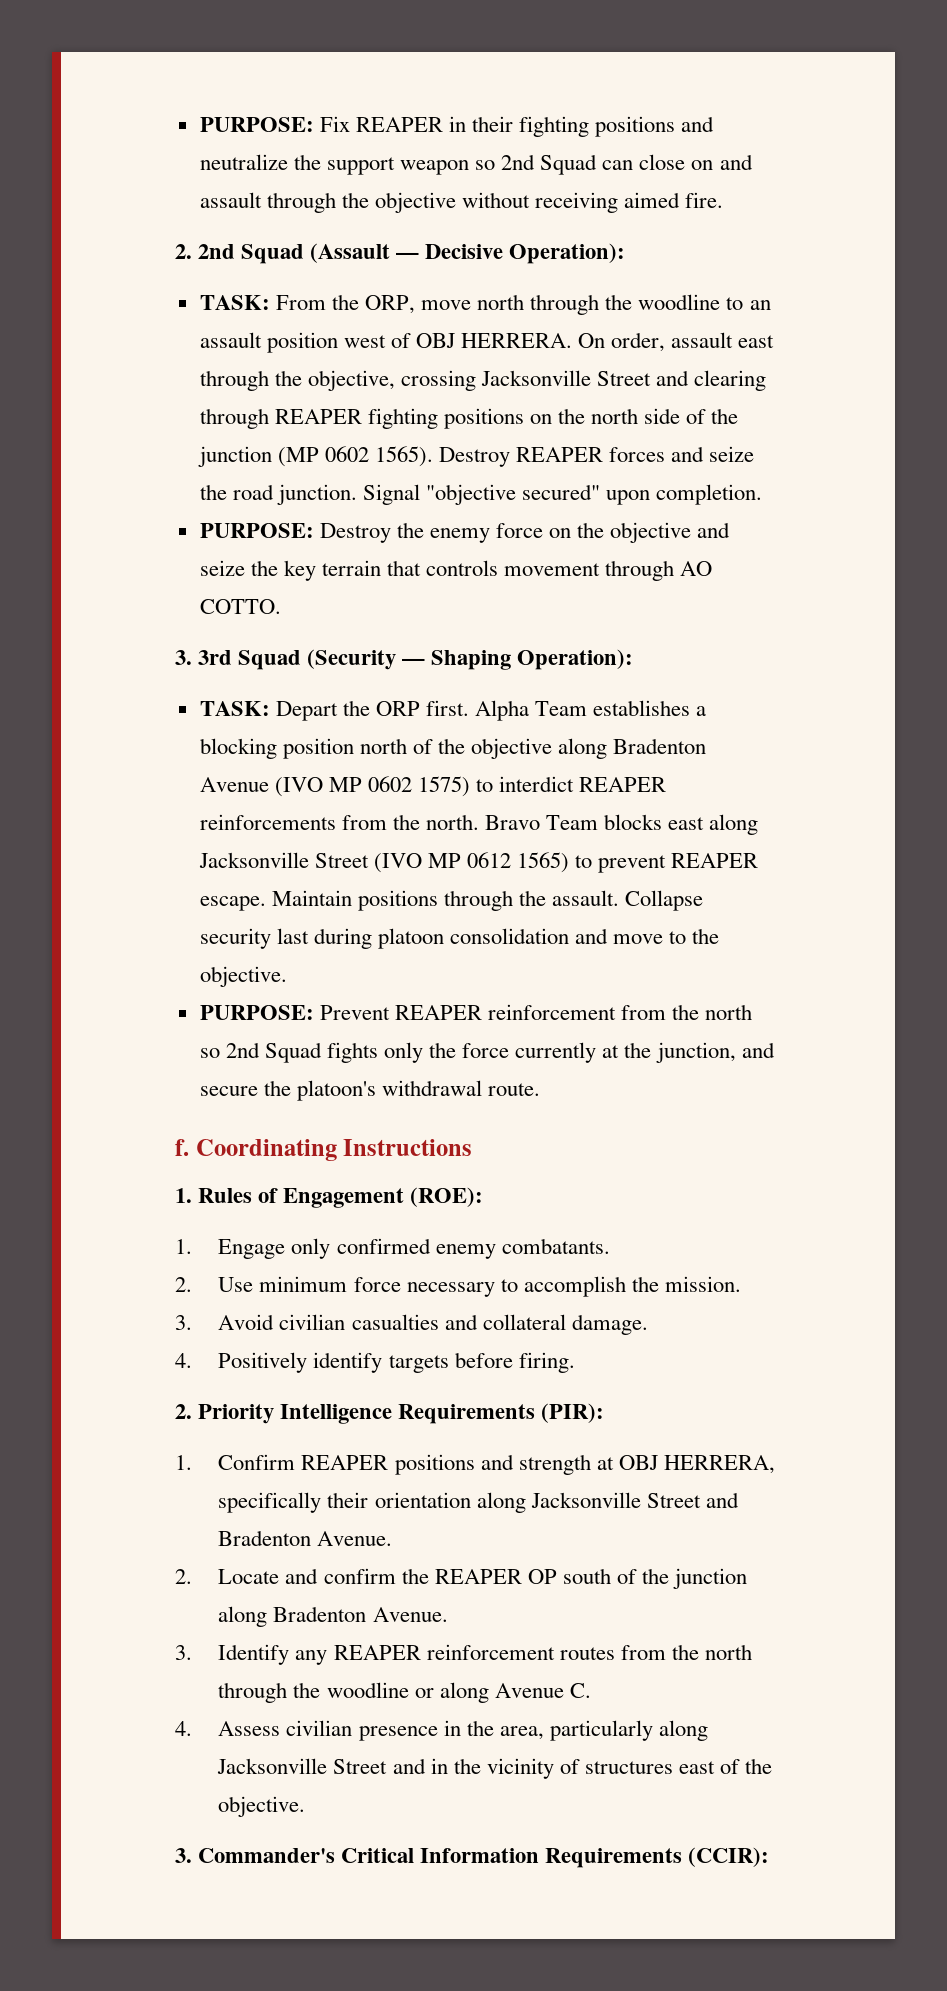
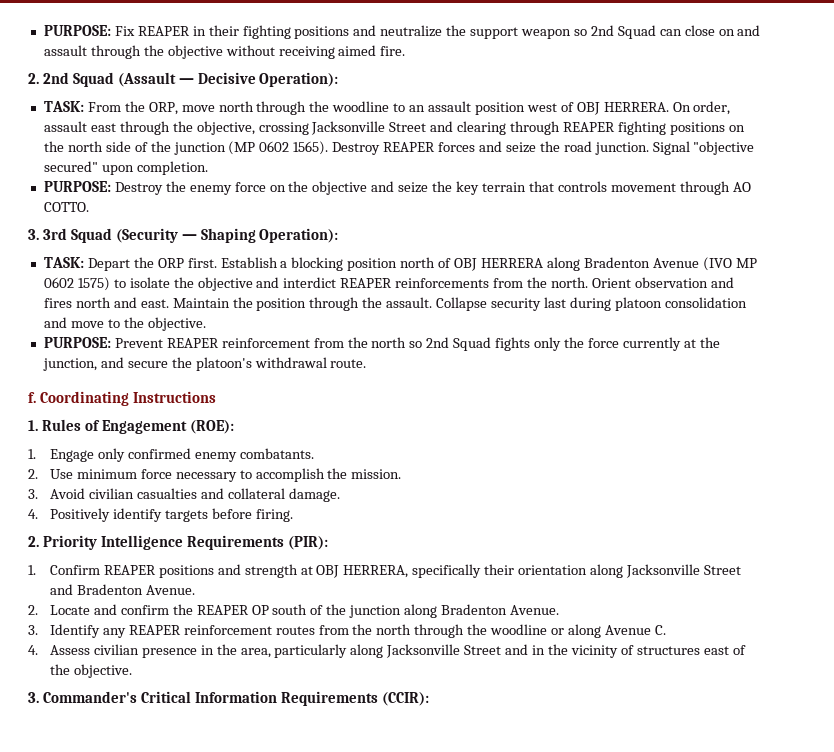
- Alpha Team establishes a blocking position north of the objective along Bradenton Avenue (IVO MP 0602 1575) to interdict REAPER reinforcements from the north.
+ Establish a blocking position north of OBJ HERRERA along Bradenton Avenue (IVO MP 0602 1575) to isolate the objective and interdict REAPER reinforcements from the north.
- Bravo Team blocks east along Jacksonville Street (IVO MP 0612 1565) to prevent REAPER escape. Maintain positions through the assault.
+ Orient observation and fires north and east. Maintain the position through the assault.

